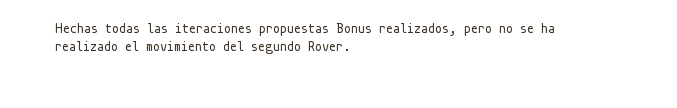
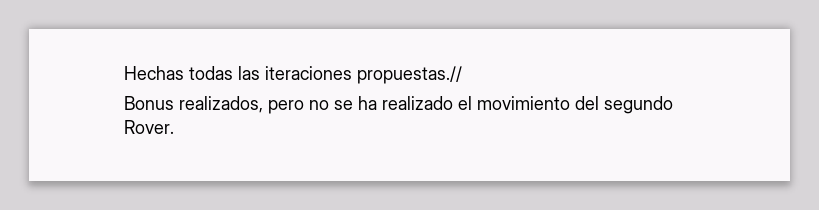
- Hechas todas las iteraciones propuestas Bonus realizados, pero no se ha realizado el movimiento del segundo Rover.
+ Hechas todas las iteraciones propuestas.//
+ Bonus realizados, pero no se ha realizado el movimiento del segundo Rover.

